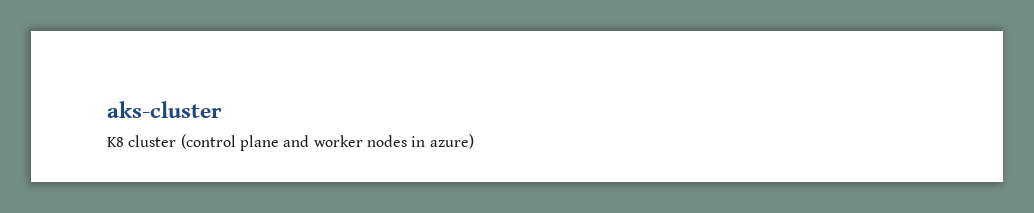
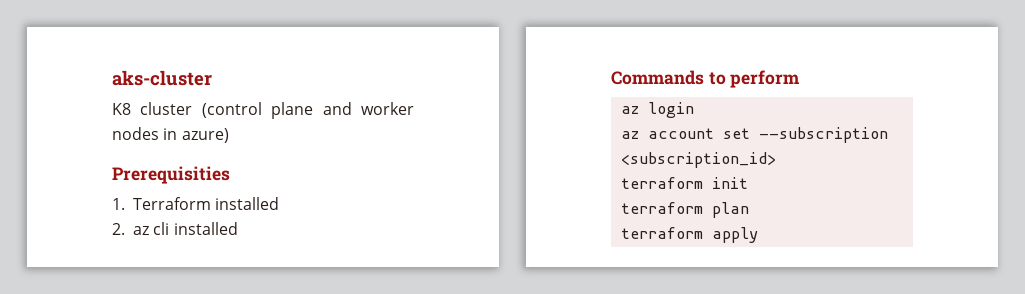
+ Prerequisities
+ 1. Terraform installed
+ 2. az cli installed
+ Commands to perform
+ az login
+ az account set --subscription <subscription_id>
+ terraform init
+ terraform plan
+ terraform apply

